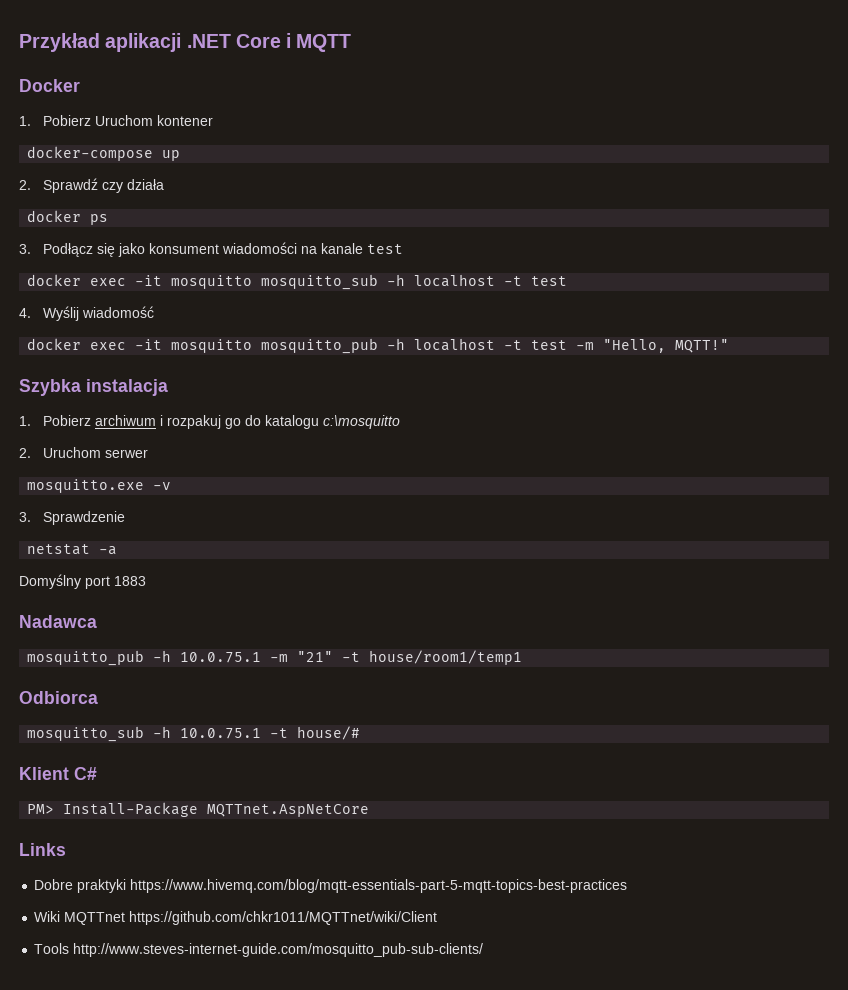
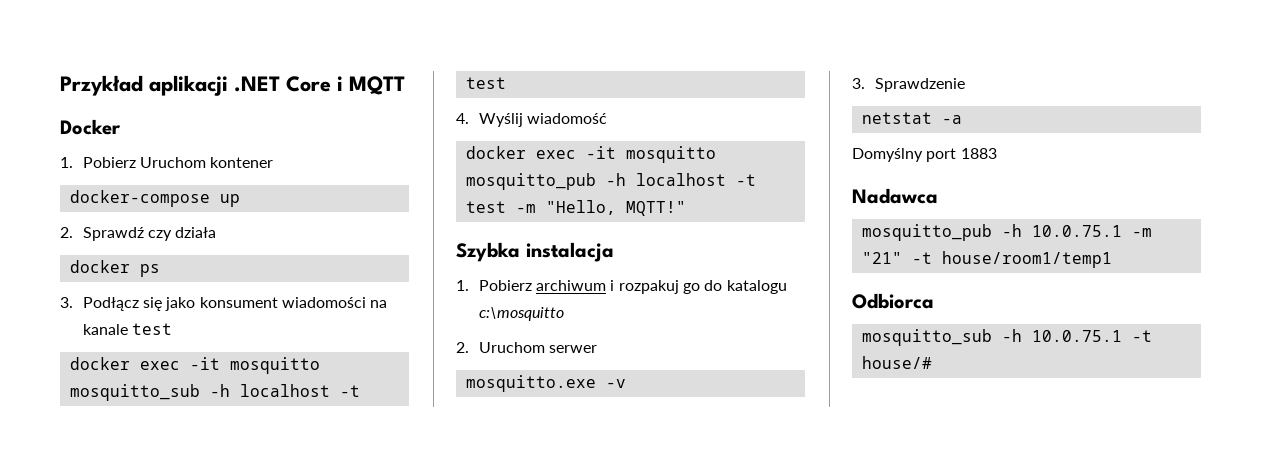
- Klient C#
- PM> Install-Package MQTTnet.AspNetCore
- Links
- Dobre praktyki https://www.hivemq.com/blog/mqtt-essentials-part-5-mqtt-topics-best-practices
- Wiki MQTTnet https://github.com/chkr1011/MQTTnet/wiki/Client
- Tools http://www.steves-internet-guide.com/mosquitto_pub-sub-clients/

